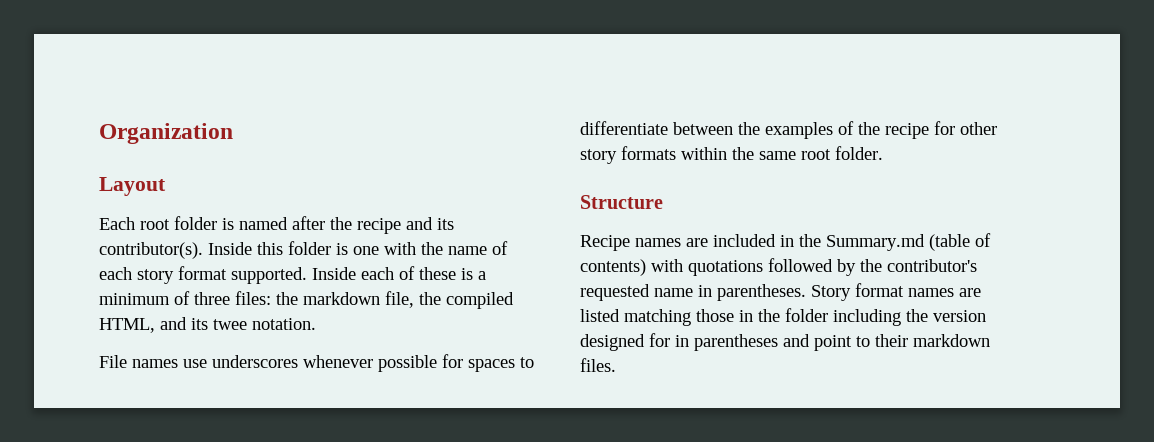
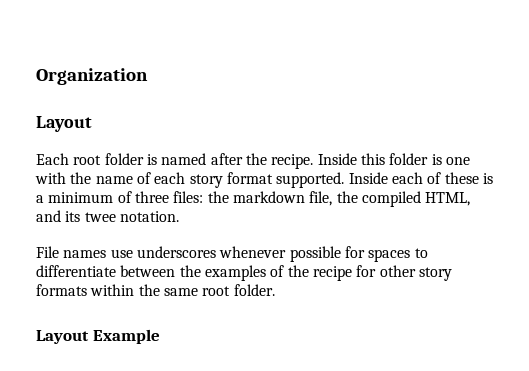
- Each root folder is named after the recipe and its contributor(s).
+ Each root folder is named after the recipe.
- Structure
- Recipe names are included in the Summary.md (table of contents) with quotations followed by the contributor's requested name in parentheses. Story format names are listed matching those in the folder including the version designed for in parentheses and point to their markdown files.
+ Layout Example

